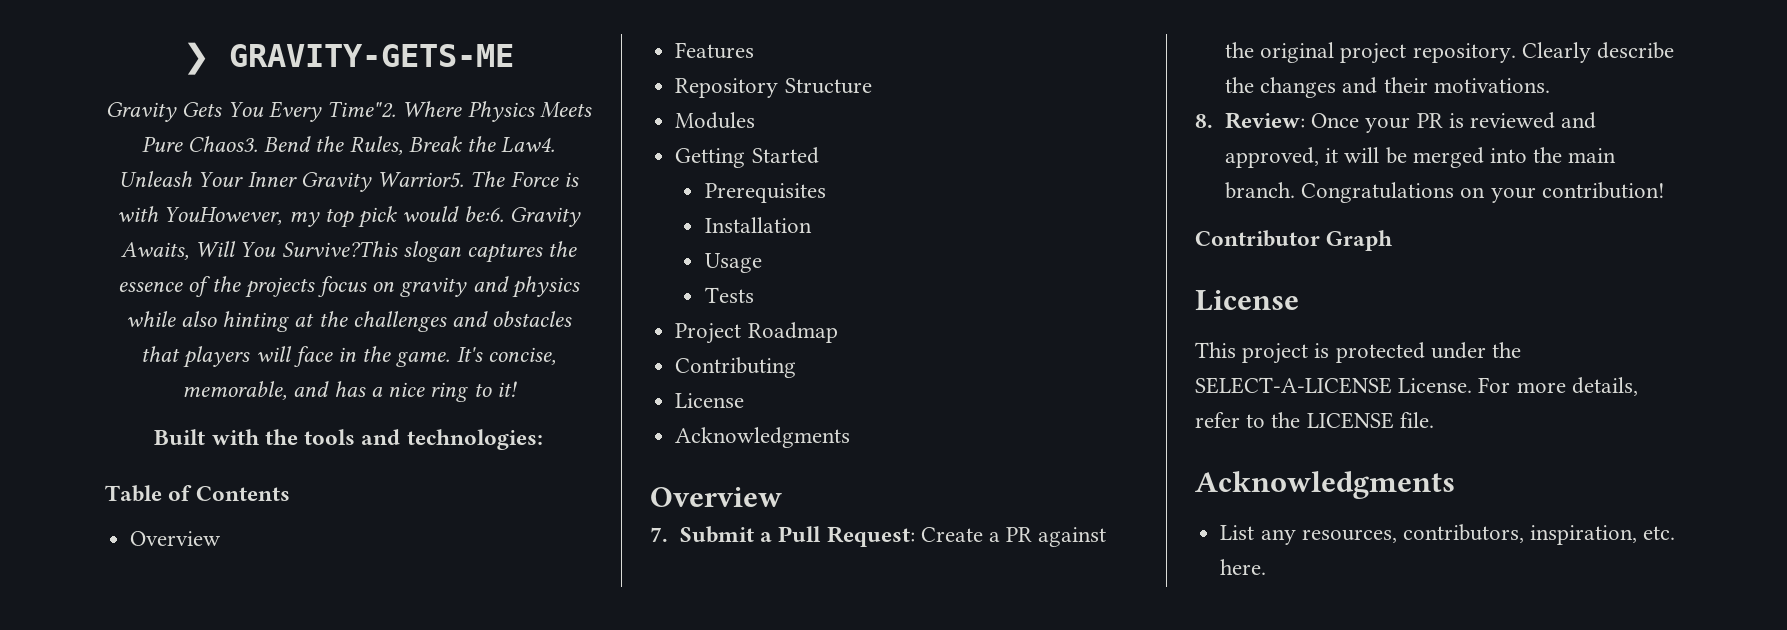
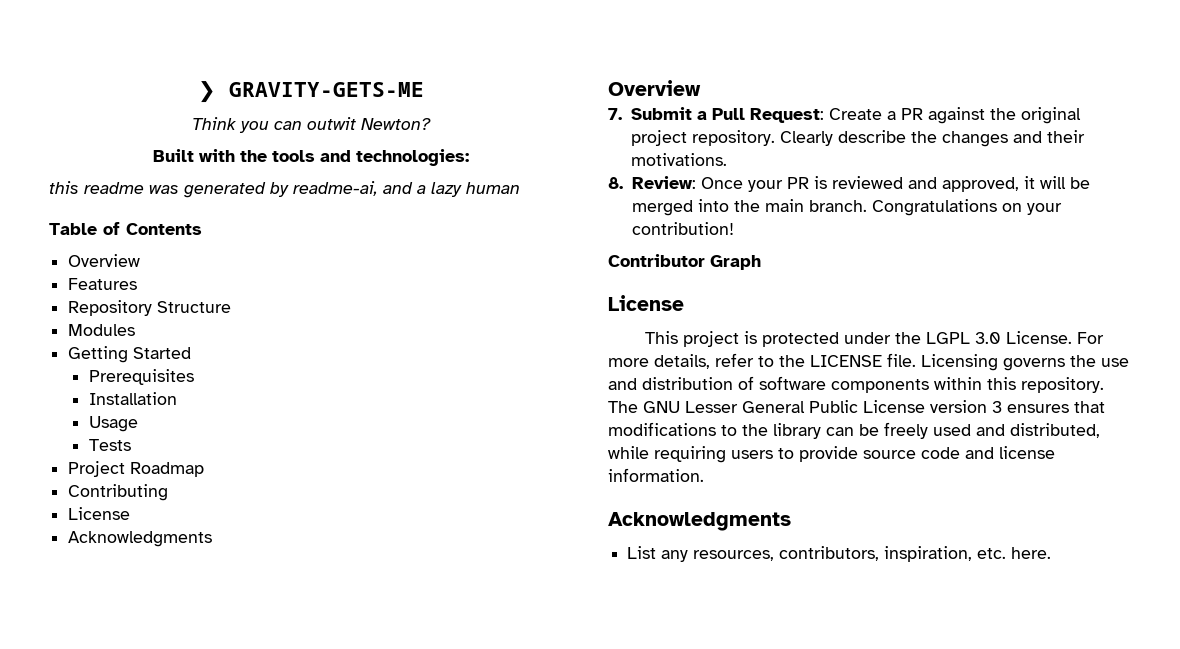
- Gravity Gets You Every Time"2. Where Physics Meets Pure Chaos3. Bend the Rules, Break the Law4. Unleash Your Inner Gravity Warrior5. The Force is with YouHowever, my top pick would be:6. Gravity Awaits, Will You Survive?This slogan captures the essence of the projects focus on gravity and physics while also hinting at the challenges and obstacles that players will face in the game. It's concise, memorable, and has a nice ring to it!
+ Think you can outwit Newton?
+ this readme was generated by readme-ai, and a lazy human
- This project is protected under the SELECT-A-LICENSE License.
+ This project is protected under the LGPL 3.0 License.
+ Licensing governs the use and distribution of software components within this repository. The GNU Lesser General Public License version 3 ensures that modifications to the library can be freely used and distributed, while requiring users to provide source code and license information.

